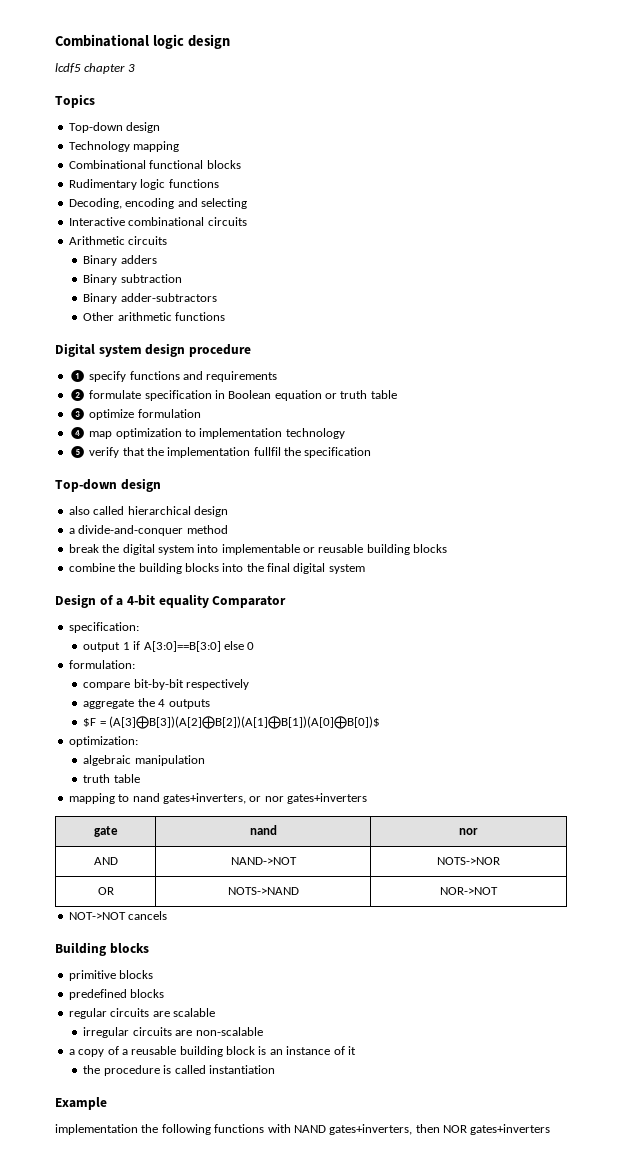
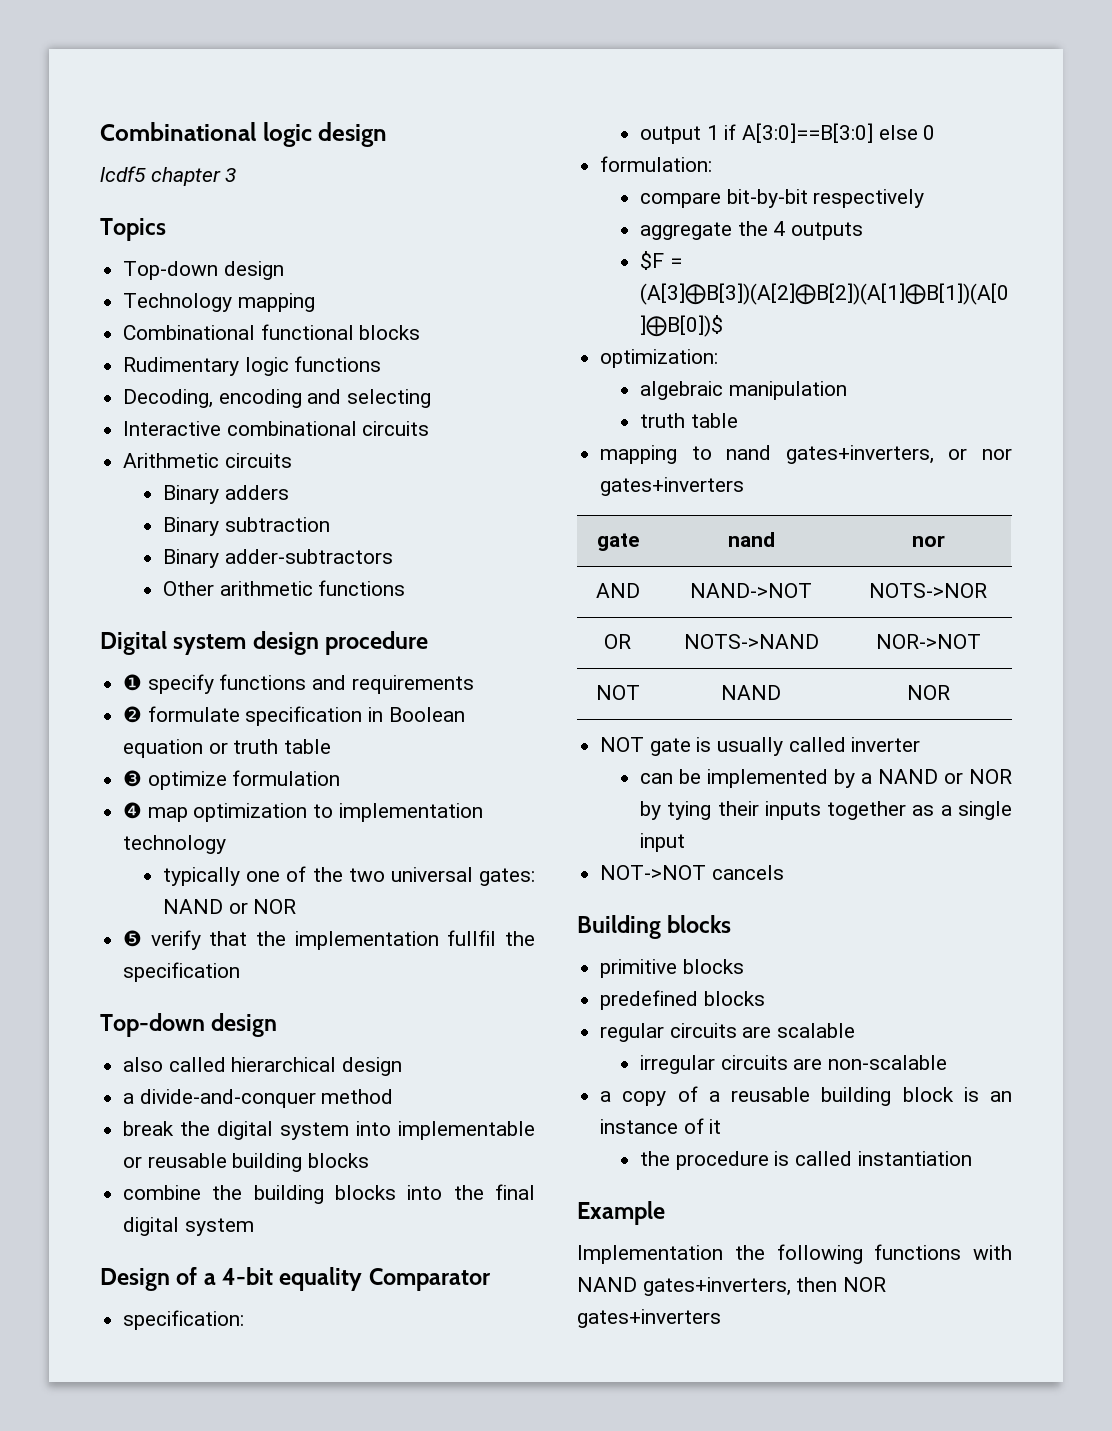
+ typically one of the two universal gates: NAND or NOR
+ NOT | NAND | NOR
+ NOT gate is usually called inverter
+ can be implemented by a NAND or NOR by tying their inputs together as a single input
- implementation the following functions with NAND gates+inverters, then NOR gates+inverters
+ Implementation the following functions with NAND gates+inverters, then NOR gates+inverters

